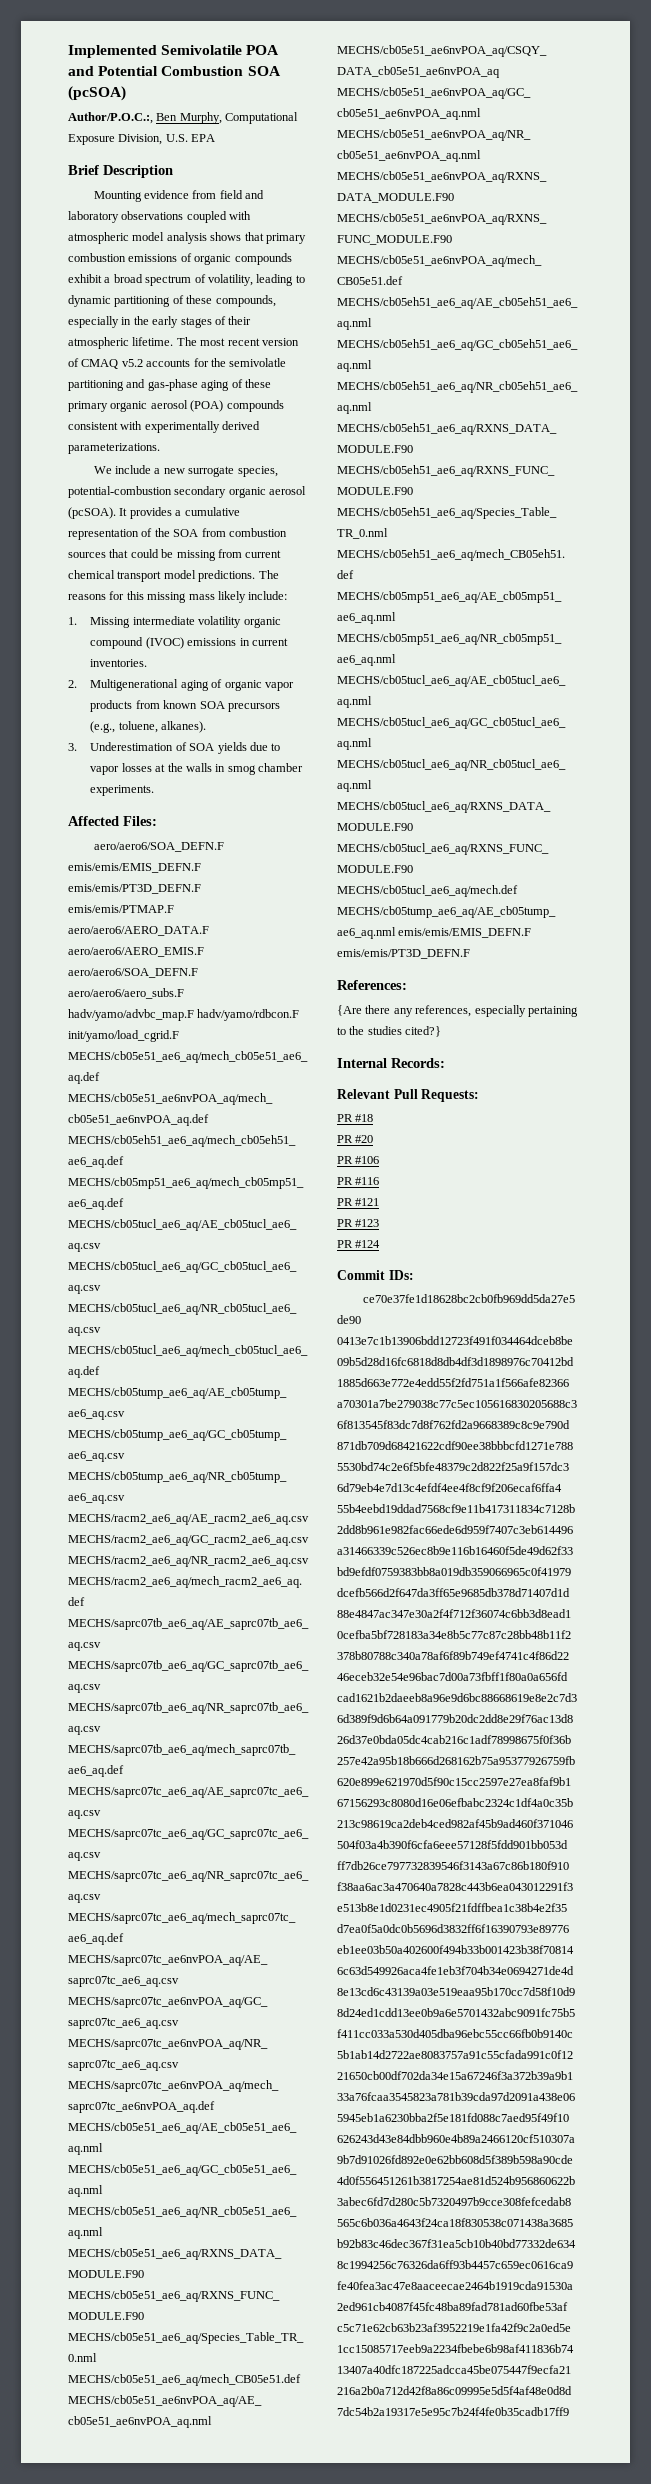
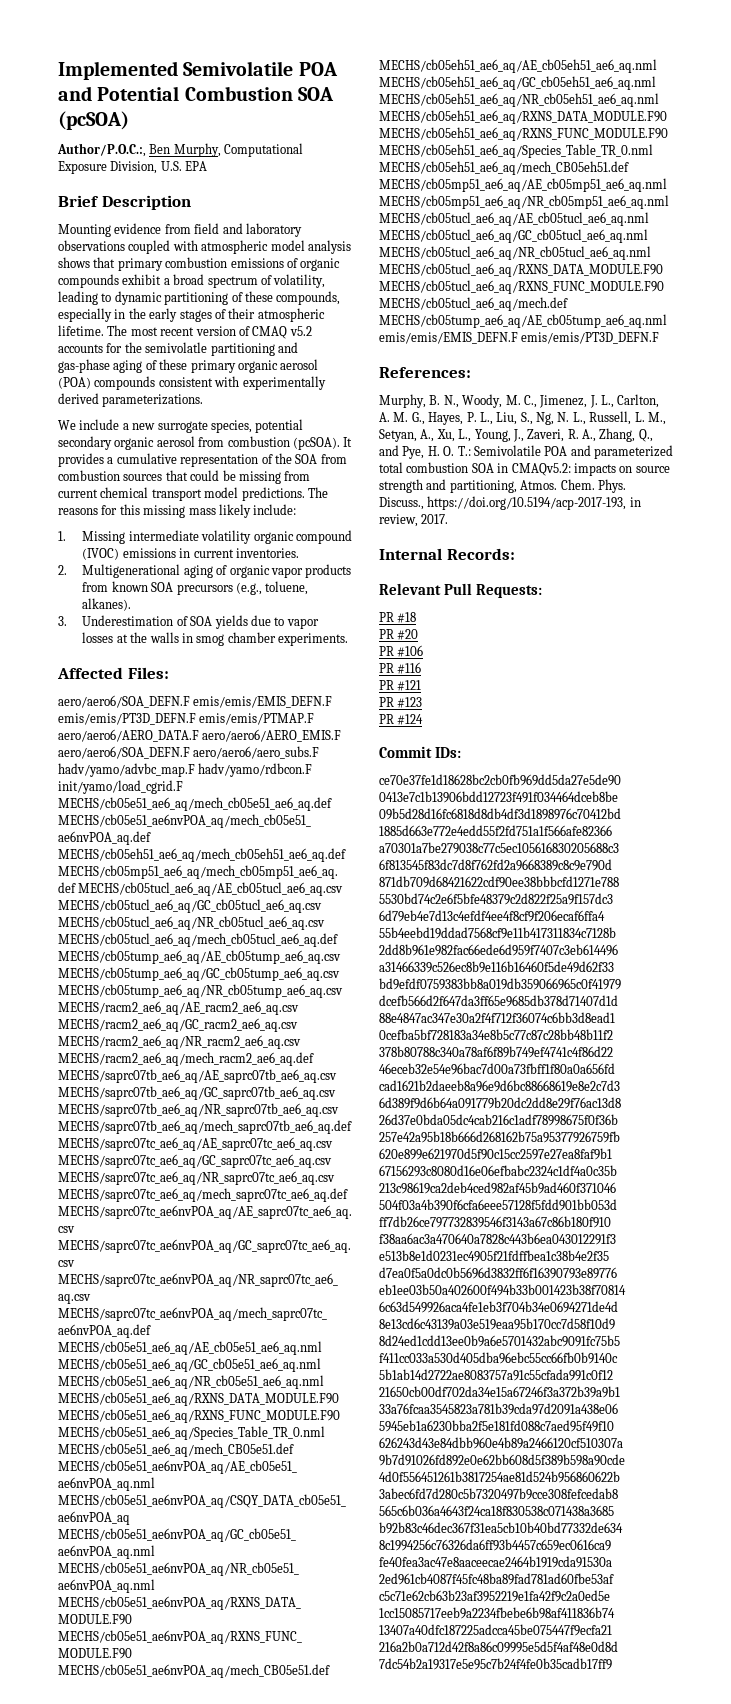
- We include a new surrogate species, potential-combustion secondary organic aerosol (pcSOA).
+ We include a new surrogate species, potential secondary organic aerosol from combustion (pcSOA).
- {Are there any references, especially pertaining to the studies cited?}
+ Murphy, B. N., Woody, M. C., Jimenez, J. L., Carlton, A. M. G., Hayes, P. L., Liu, S., Ng, N. L., Russell, L. M., Setyan, A., Xu, L., Young, J., Zaveri, R. A., Zhang, Q., and Pye, H. O. T.: Semivolatile POA and parameterized total combustion SOA in CMAQv5.2: impacts on source strength and partitioning, Atmos. Chem. Phys. Discuss., https://doi.org/10.5194/acp-2017-193, in review, 2017.

